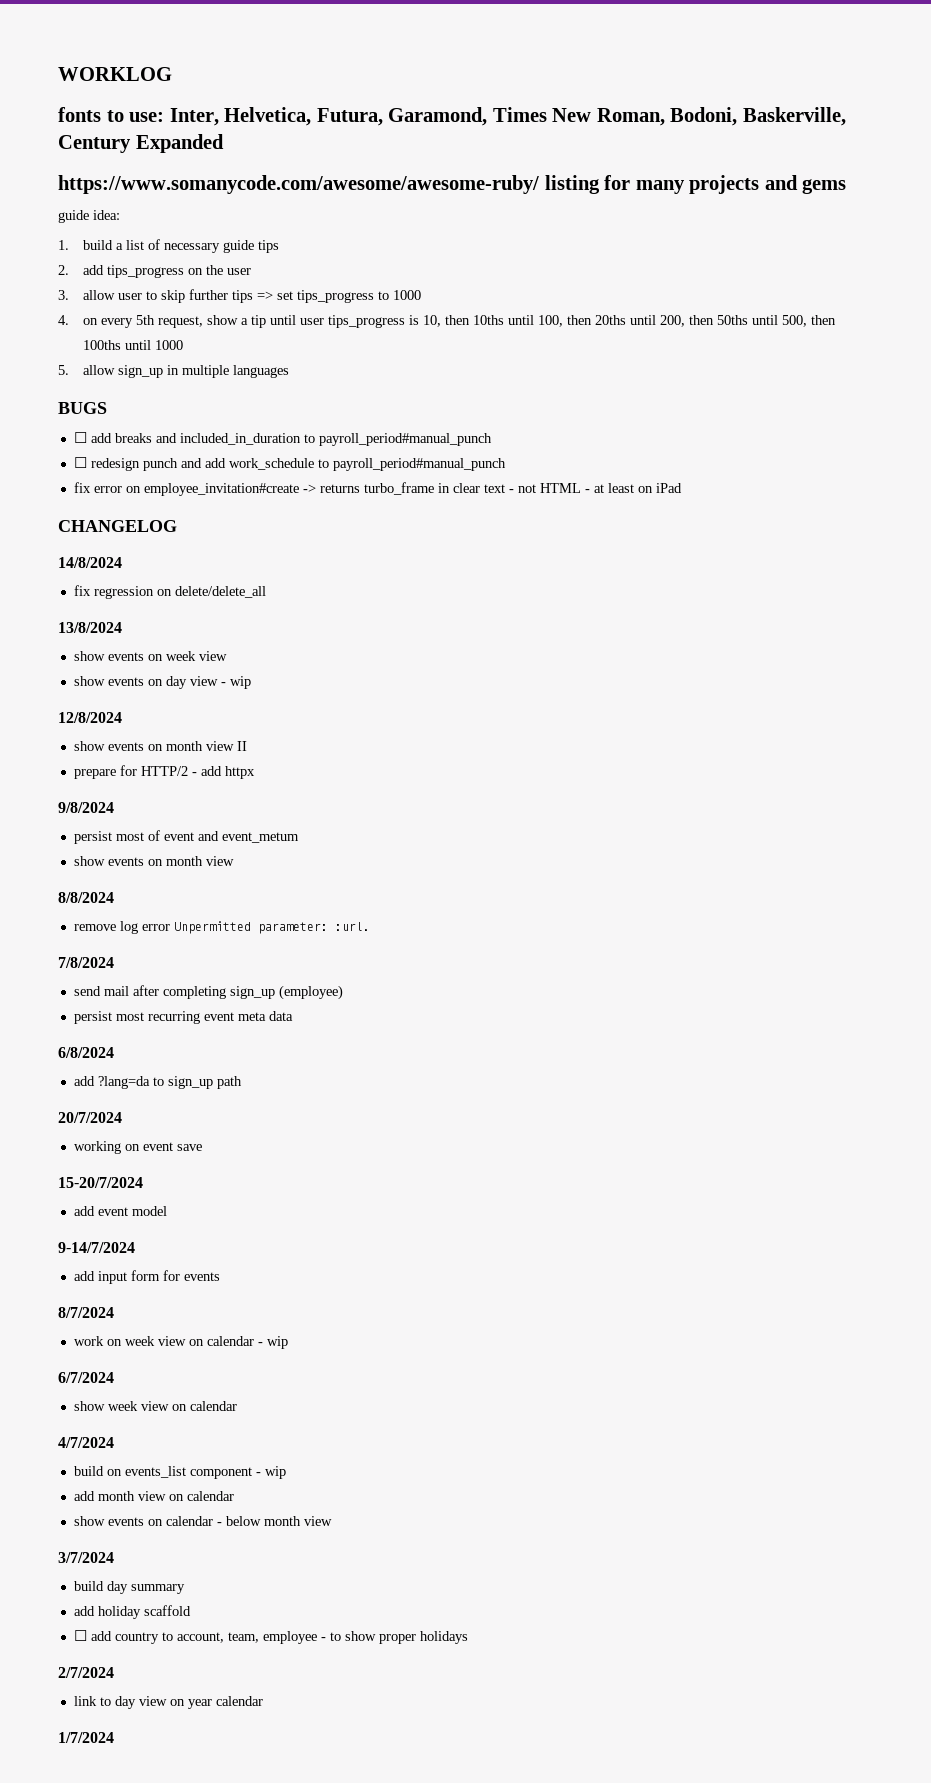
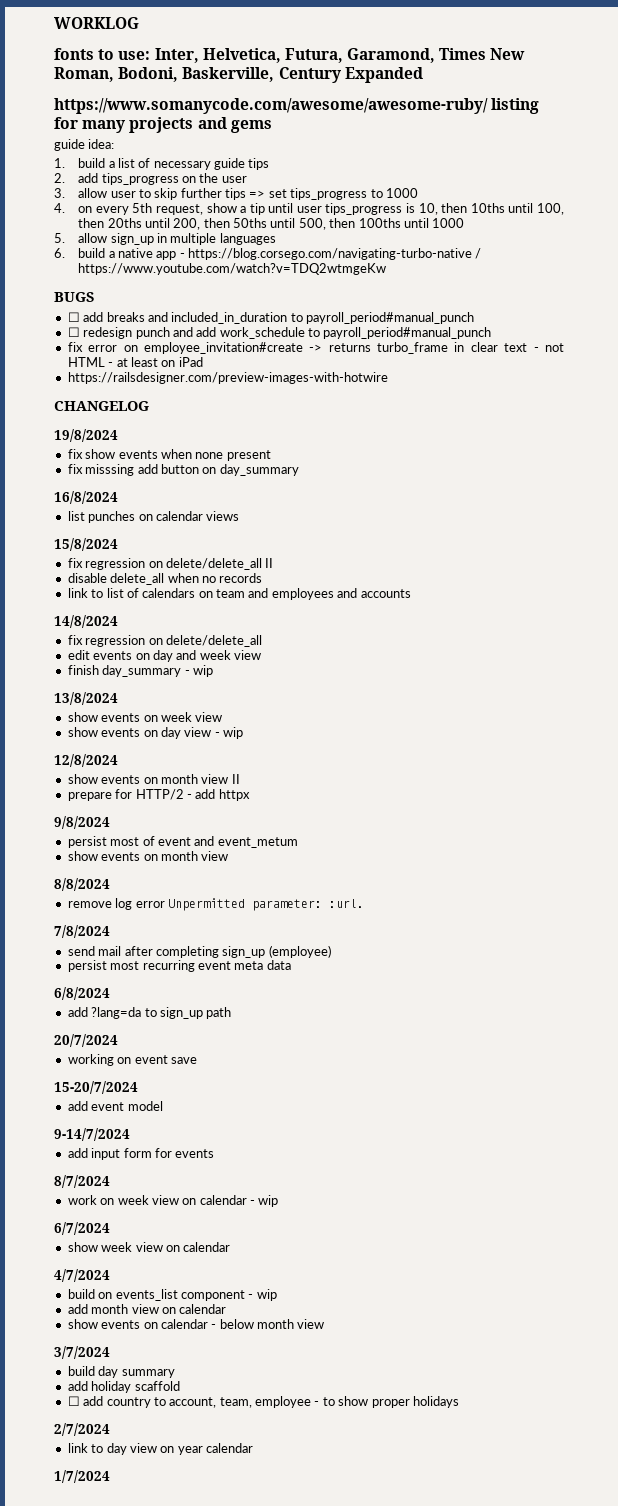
+ 6. build a native app - https://blog.corsego.com/navigating-turbo-native / https://www.youtube.com/watch?v=TDQ2wtmgeKw
+ https://railsdesigner.com/preview-images-with-hotwire
+ 19/8/2024
+ fix show events when none present
+ fix misssing add button on day_summary
+ 16/8/2024
+ list punches on calendar views
+ 15/8/2024
+ fix regression on delete/delete_all II
+ disable delete_all when no records
+ link to list of calendars on team and employees and accounts
+ edit events on day and week view
+ finish day_summary - wip

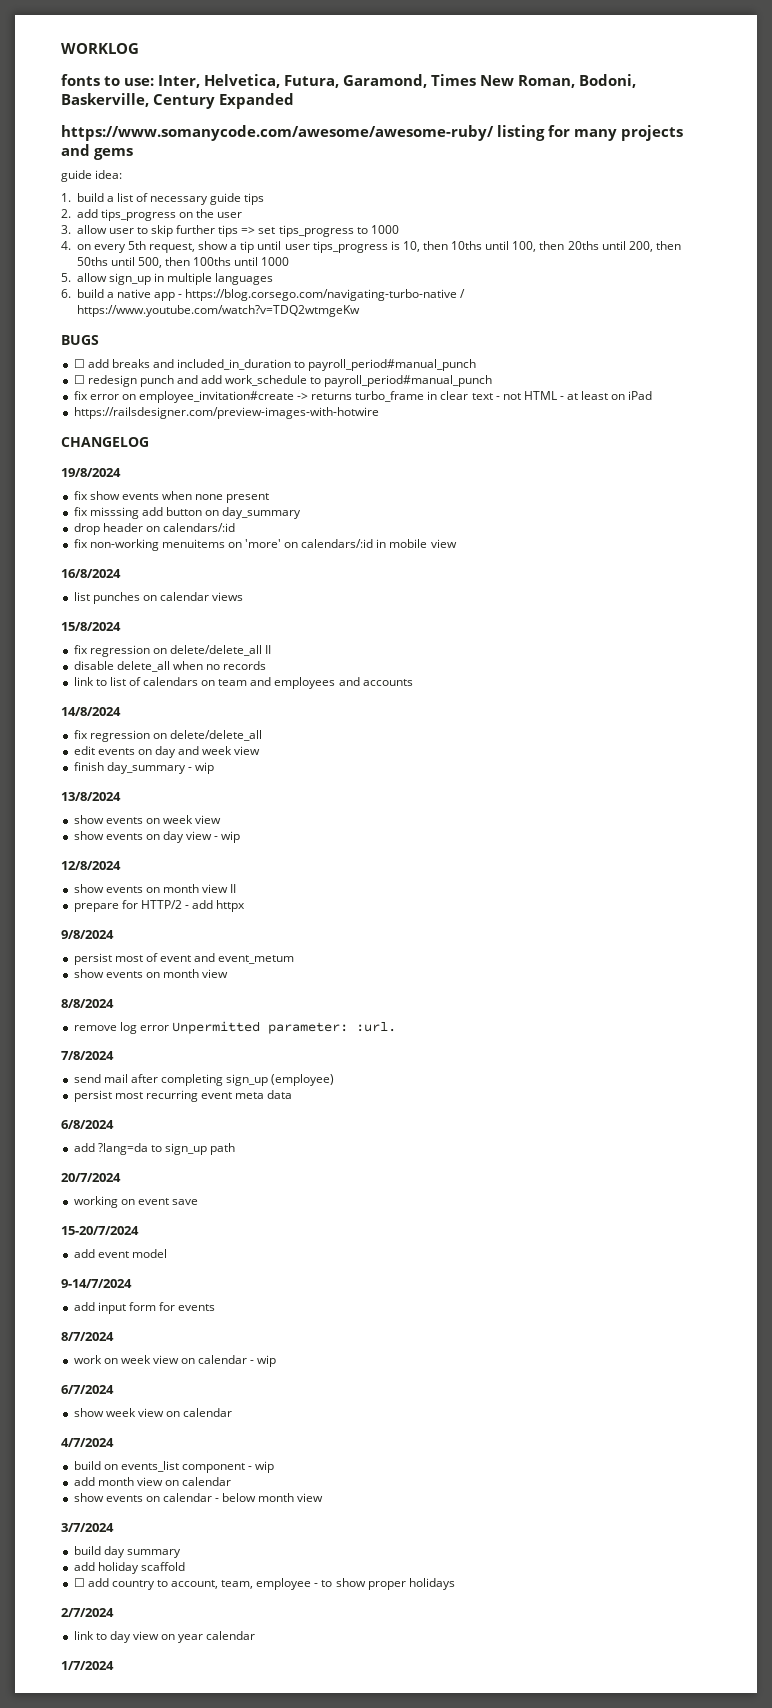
+ drop header on calendars/:id
+ fix non-working menuitems on 'more' on calendars/:id in mobile view

